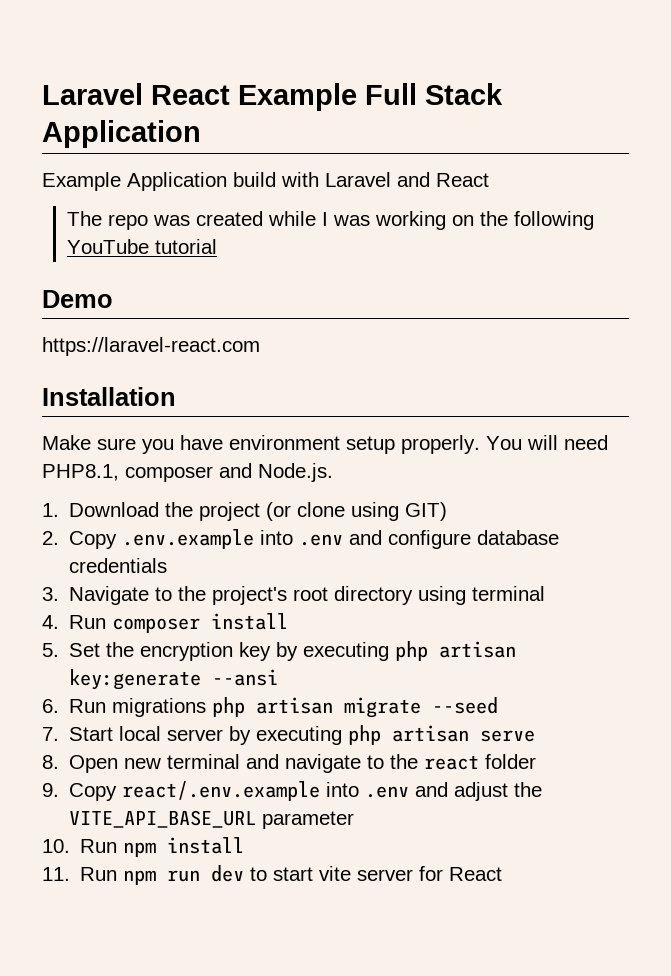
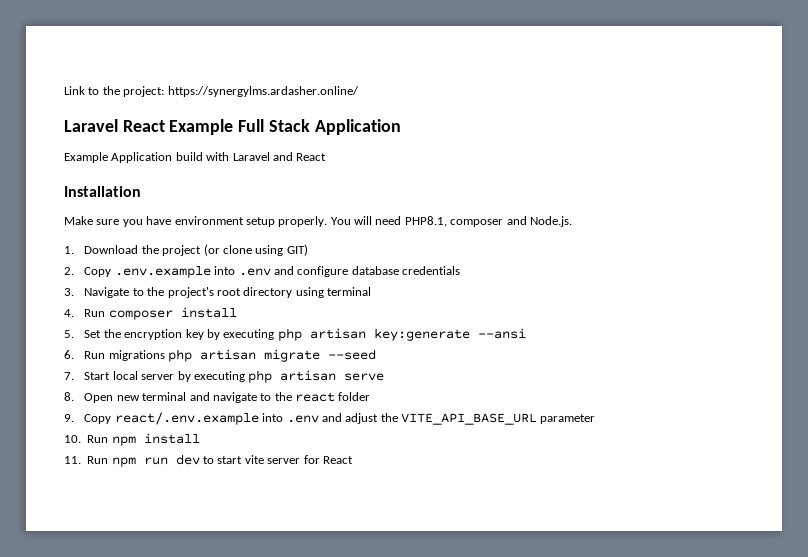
+ Link to the project: https://synergylms.ardasher.online/
- The repo was created while I was working on the following YouTube tutorial
- Demo
- https://laravel-react.com

